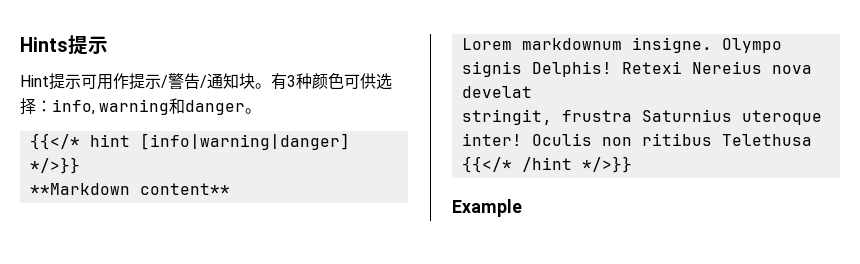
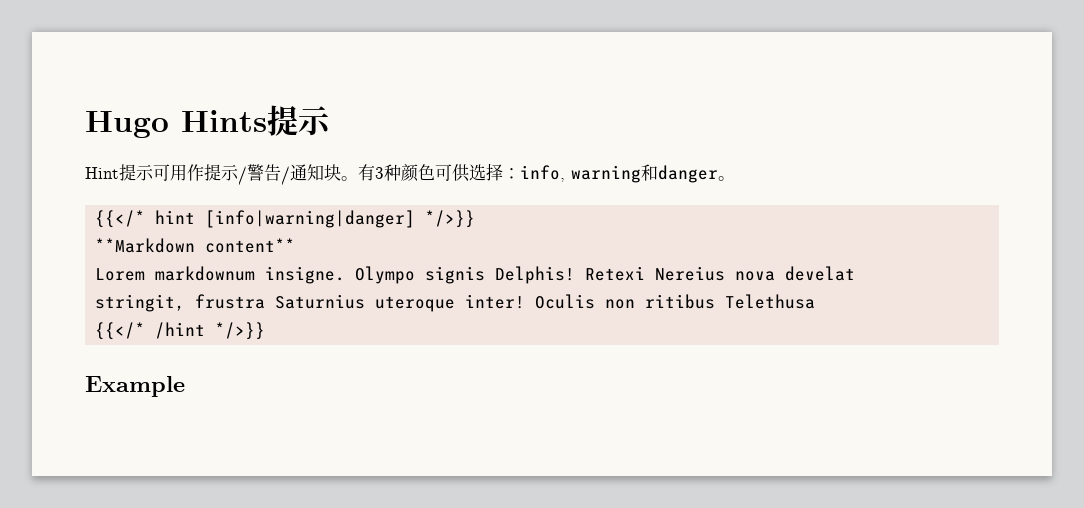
- Hints提示
+ Hugo Hints提示

